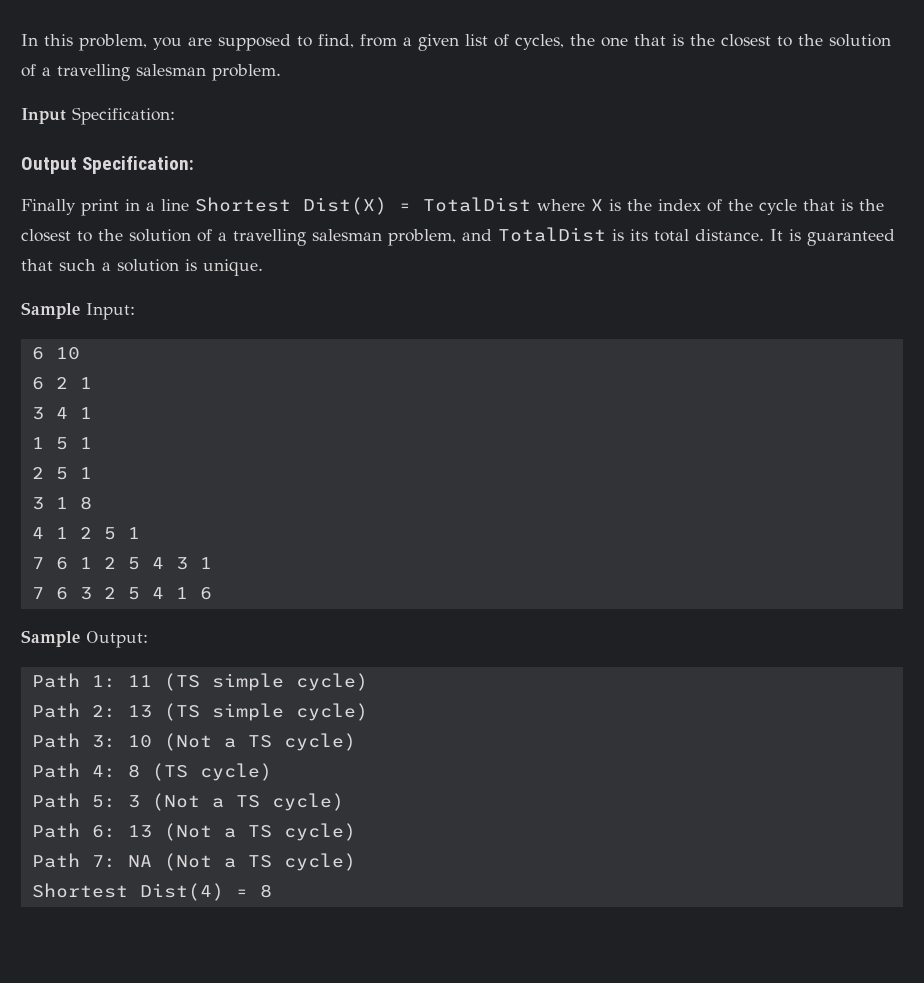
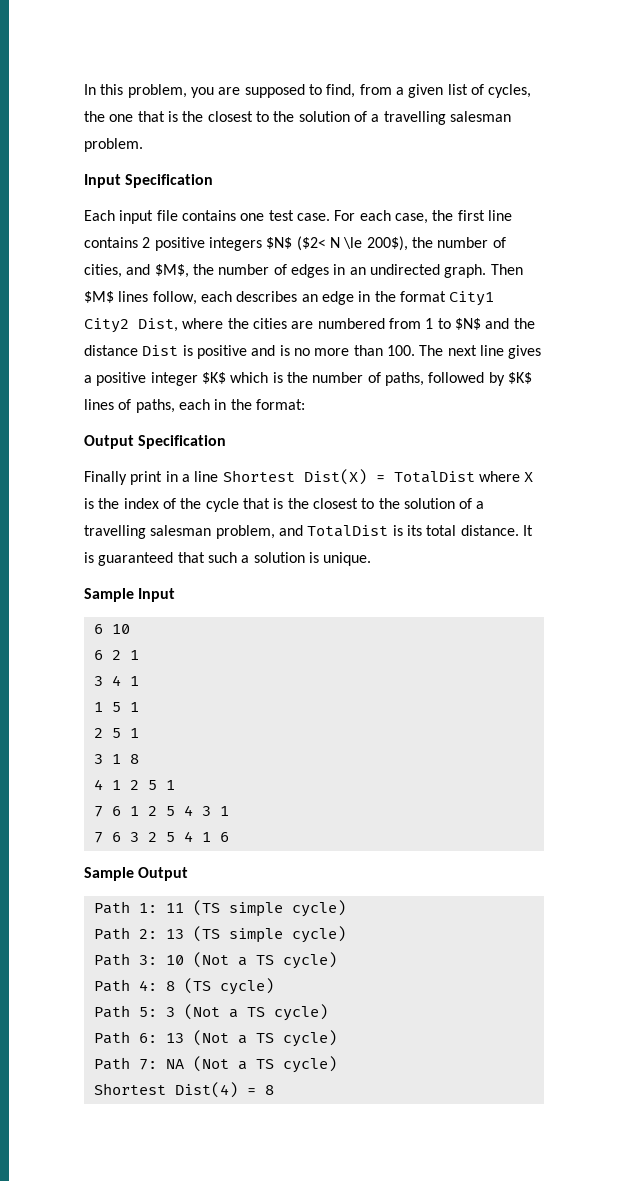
- Input Specification:
- Output Specification:
+ Input Specification
+ Each input file contains one test case. For each case, the first line contains 2 positive integers $N$ ($2< N \le 200$), the number of cities, and $M$, the number of edges in an undirected graph. Then $M$ lines follow, each describes an edge in the format City1 City2 Dist, where the cities are numbered from 1 to $N$ and the distance Dist is positive and is no more than 100. The next line gives a positive integer $K$ which is the number of paths, followed by $K$ lines of paths, each in the format:
+ Output Specification
- Sample Input:
+ Sample Input
- Sample Output:
+ Sample Output

